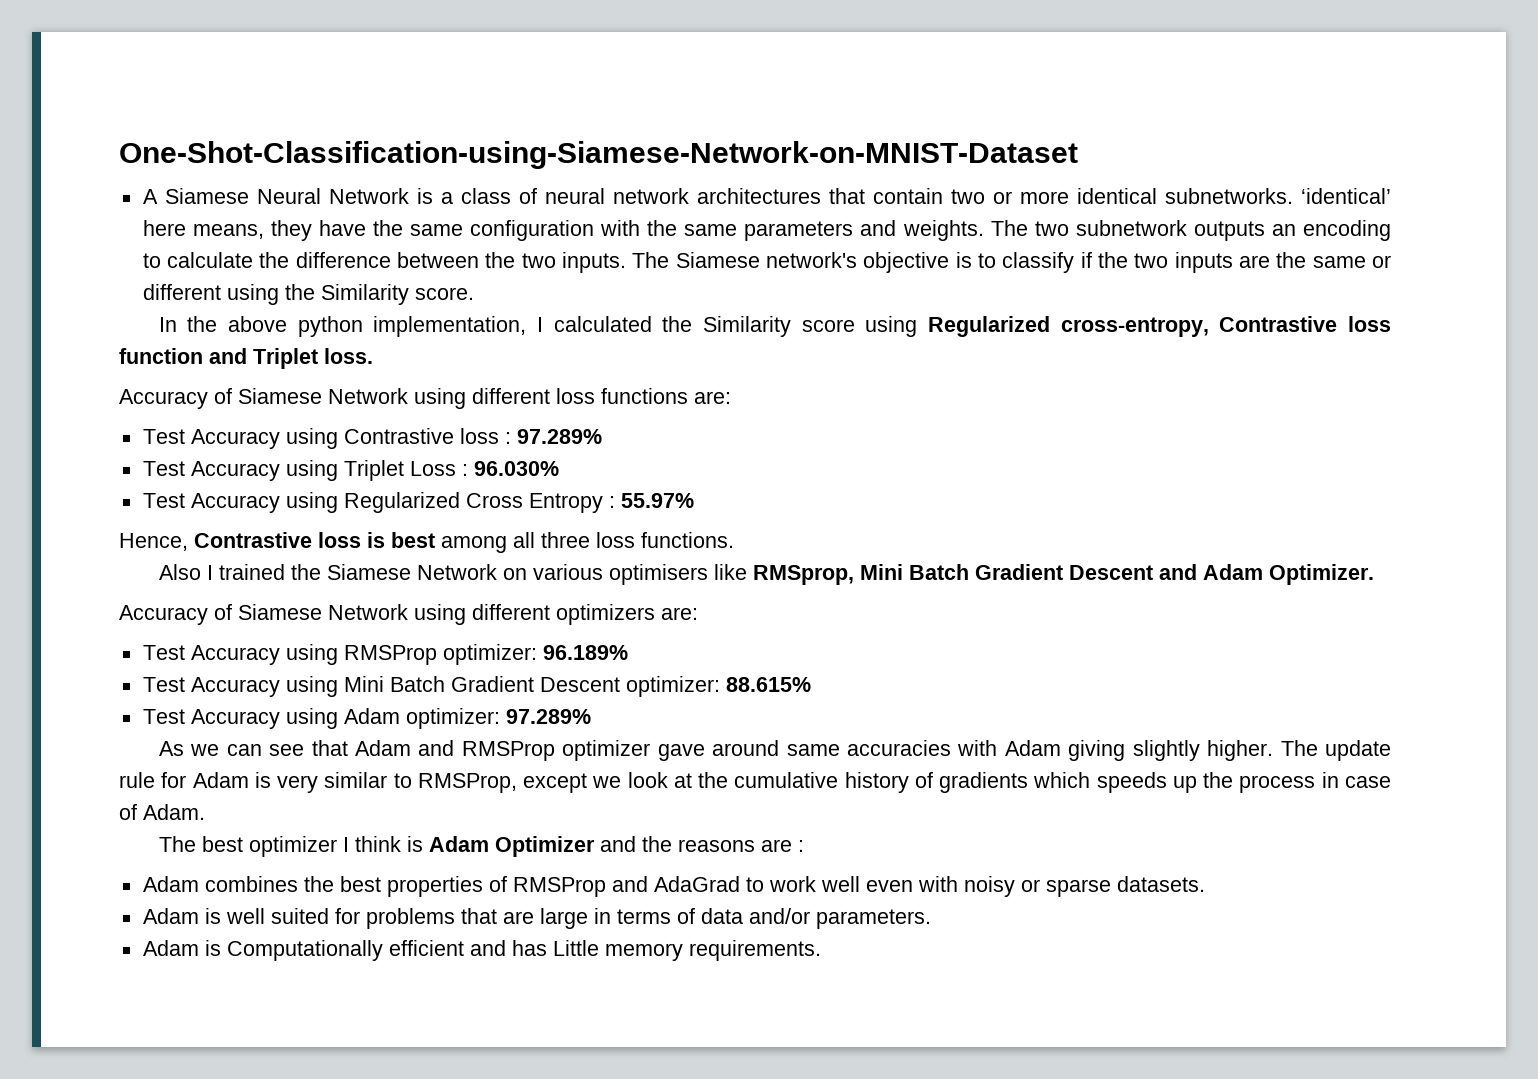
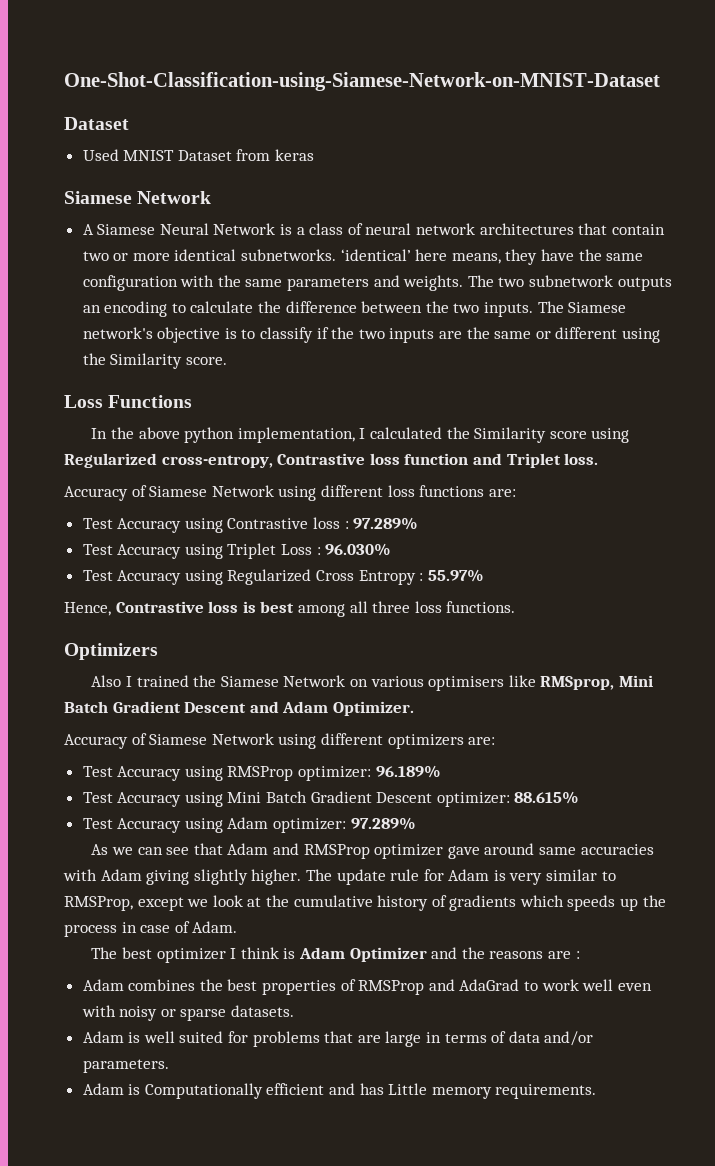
  One-Shot-Classification-using-Siamese-Network-on-MNIST-Dataset
+ Dataset
+ Used MNIST Dataset from keras
+ Siamese Network
+ Loss Functions
+ Optimizers

